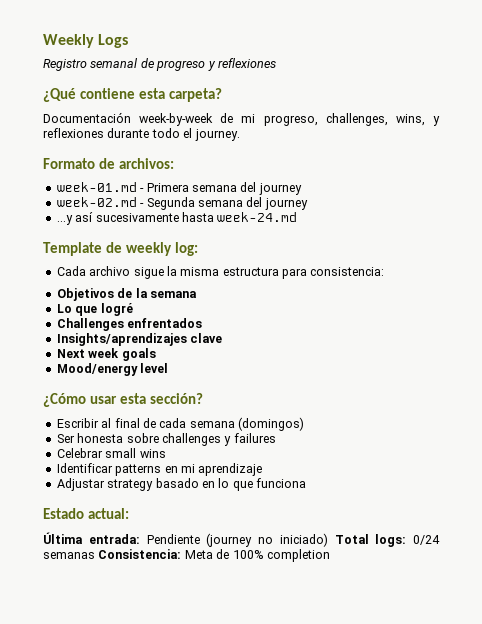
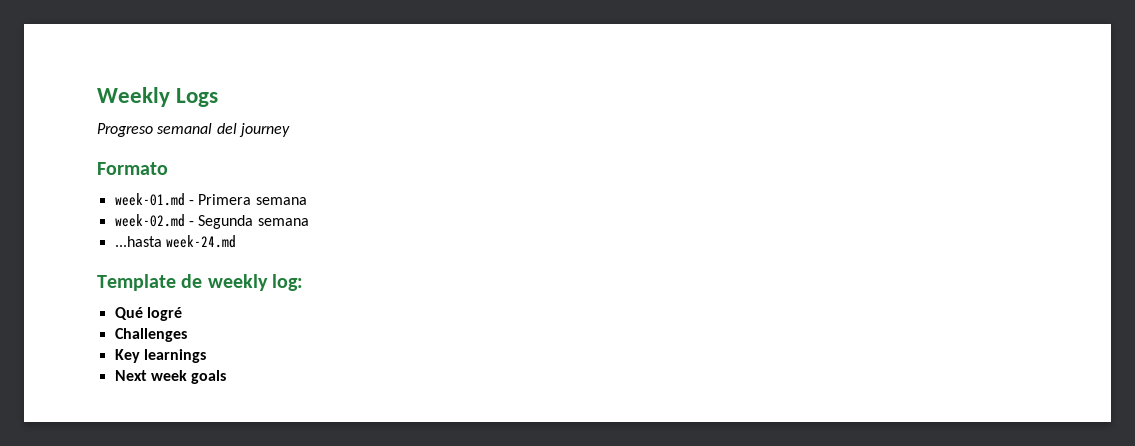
- Registro semanal de progreso y reflexiones
- ¿Qué contiene esta carpeta?
- Documentación week-by-week de mi progreso, challenges, wins, y reflexiones durante todo el journey.
+ Progreso semanal del journey
- Formato de archivos:
+ Formato
- week-01.md - Primera semana del journey
+ week-01.md - Primera semana
- week-02.md - Segunda semana del journey
- ...y así sucesivamente hasta week-24.md
+ week-02.md - Segunda semana
+ ...hasta week-24.md
- Cada archivo sigue la misma estructura para consistencia:
- Objetivos de la semana
- Lo que logré
+ Qué logré
- Challenges enfrentados
- Insights/aprendizajes clave
+ Challenges
+ Key learnings
- Mood/energy level
- ¿Cómo usar esta sección?
- Escribir al final de cada semana (domingos)
- Ser honesta sobre challenges y failures
- Celebrar small wins
- Identificar patterns en mi aprendizaje
- Adjustar strategy basado en lo que funciona
- Estado actual:
- Última entrada: Pendiente (journey no iniciado) Total logs: 0/24 semanas Consistencia: Meta de 100% completion

